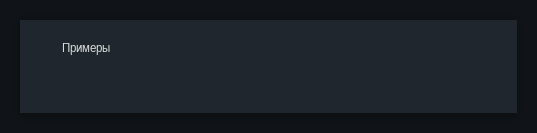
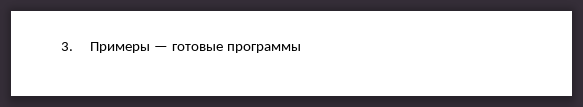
- Примеры
+ 3. Примеры — готовые программы

